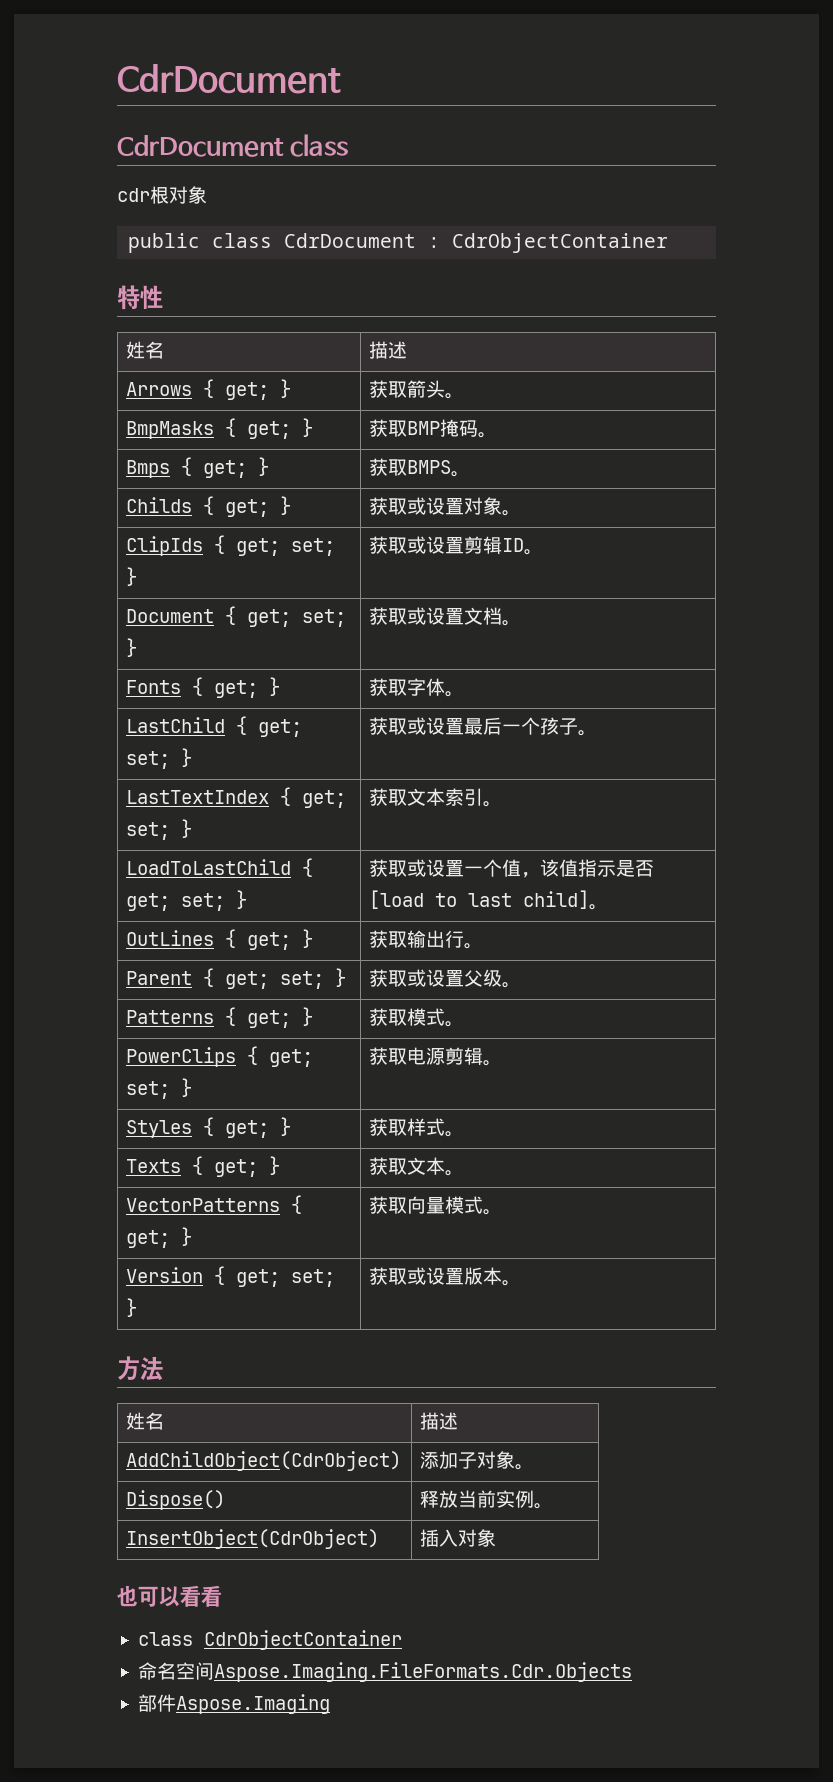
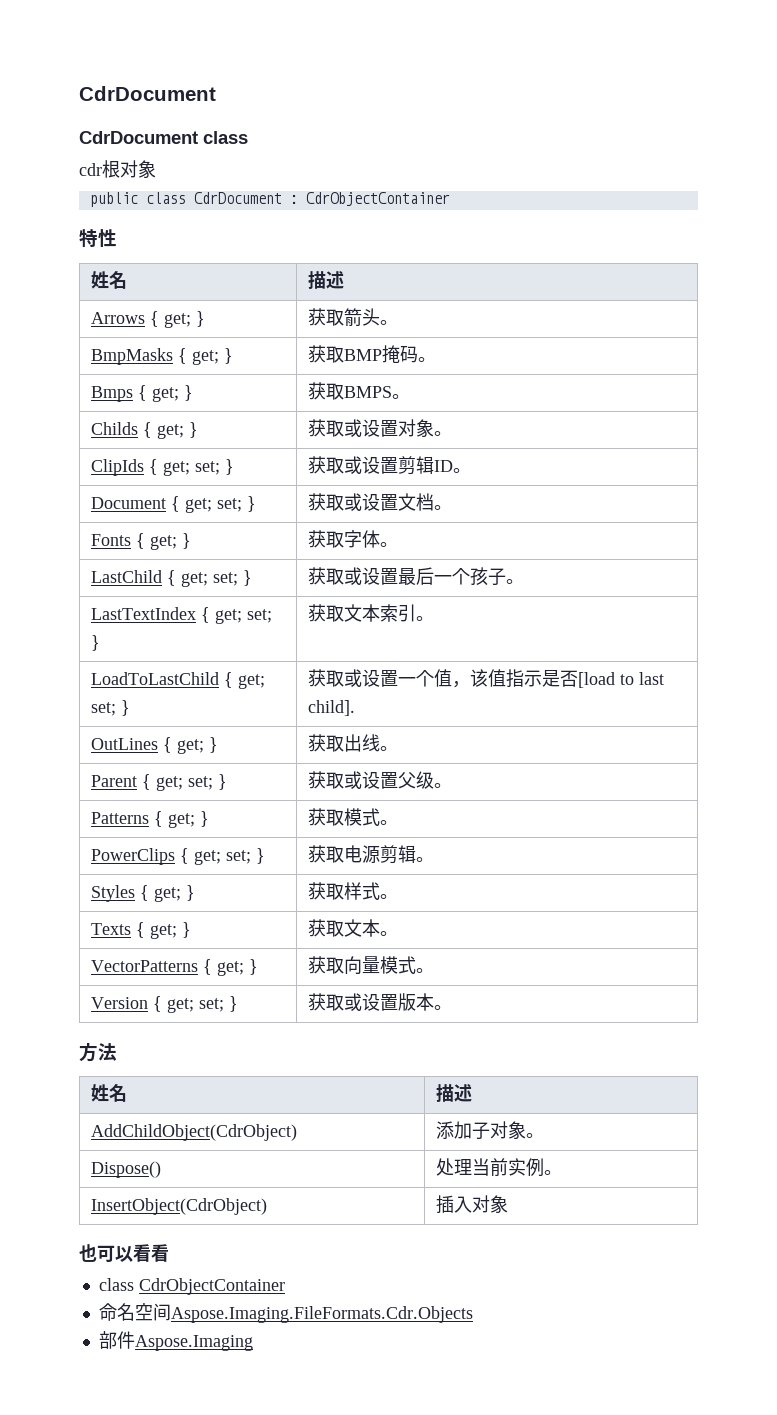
- LoadToLastChild { get; set; } | 获取或设置一个值，该值指示是否[load to last child]。
+ LoadToLastChild { get; set; } | 获取或设置一个值，该值指示是否[load to last child].
- OutLines { get; } | 获取输出行。
+ OutLines { get; } | 获取出线。
- Dispose() | 释放当前实例。
+ Dispose() | 处理当前实例。

